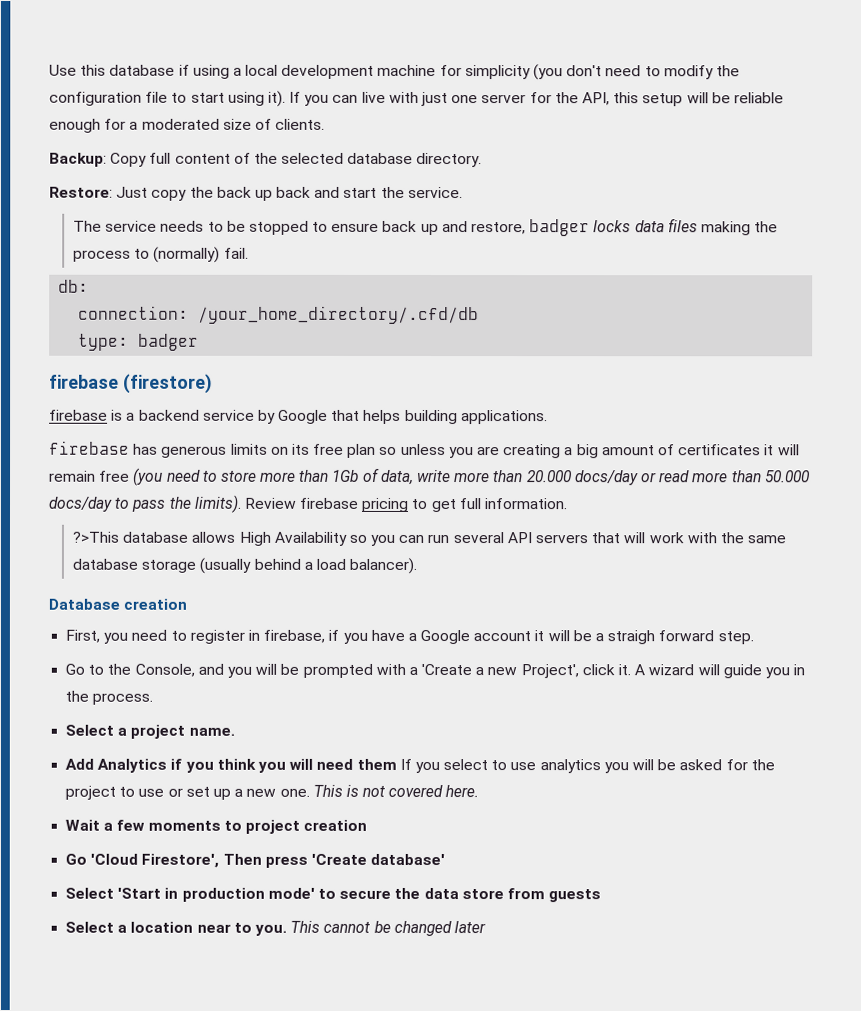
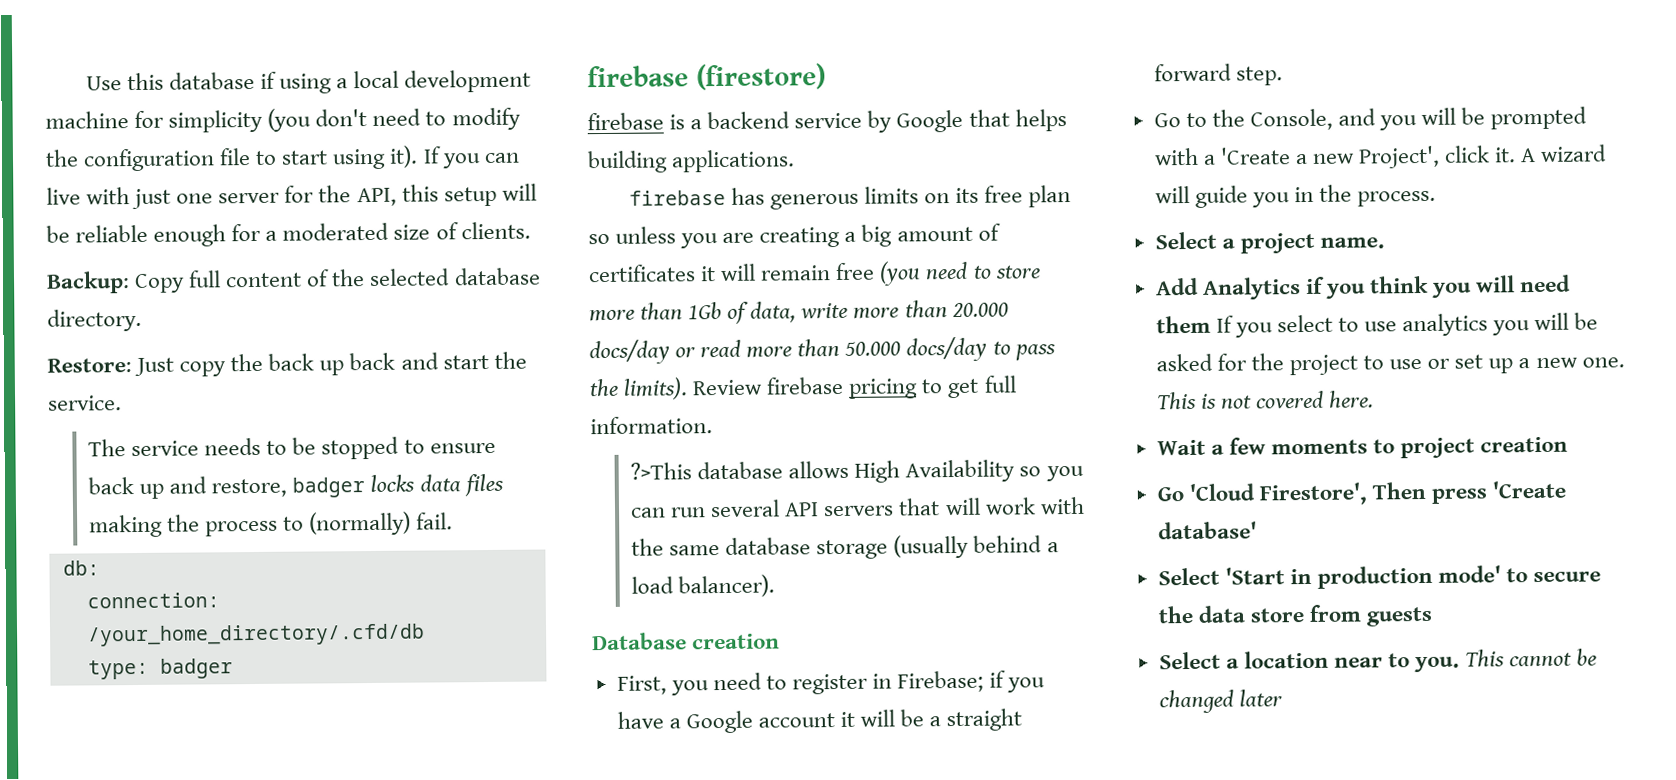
- First, you need to register in firebase, if you have a Google account it will be a straigh forward step.
+ First, you need to register in Firebase; if you have a Google account it will be a straight forward step.

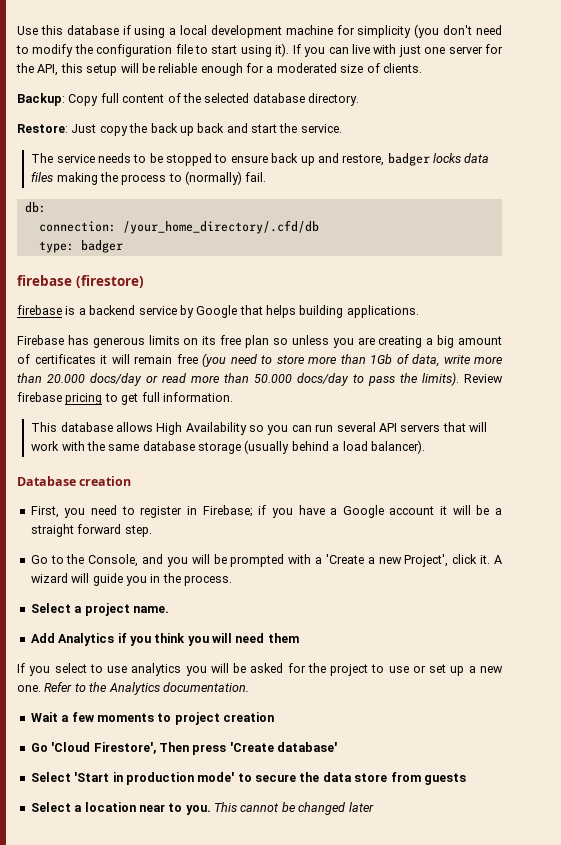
- firebase has generous limits on its free plan so unless you are creating a big amount of certificates it will remain free (you need to store more than 1Gb of data, write more than 20.000 docs/day or read more than 50.000 docs/day to pass the limits).
+ Firebase has generous limits on its free plan so unless you are creating a big amount of certificates it will remain free (you need to store more than 1Gb of data, write more than 20.000 docs/day or read more than 50.000 docs/day to pass the limits).
- ?>This database allows High Availability so you can run several API servers that will work with the same database storage (usually behind a load balancer).
+ This database allows High Availability so you can run several API servers that will work with the same database storage (usually behind a load balancer).
- Add Analytics if you think you will need them If you select to use analytics you will be asked for the project to use or set up a new one.
+ Add Analytics if you think you will need them
+ If you select to use analytics you will be asked for the project to use or set up a new one.
- This is not covered here.
+ Refer to the Analytics documentation.

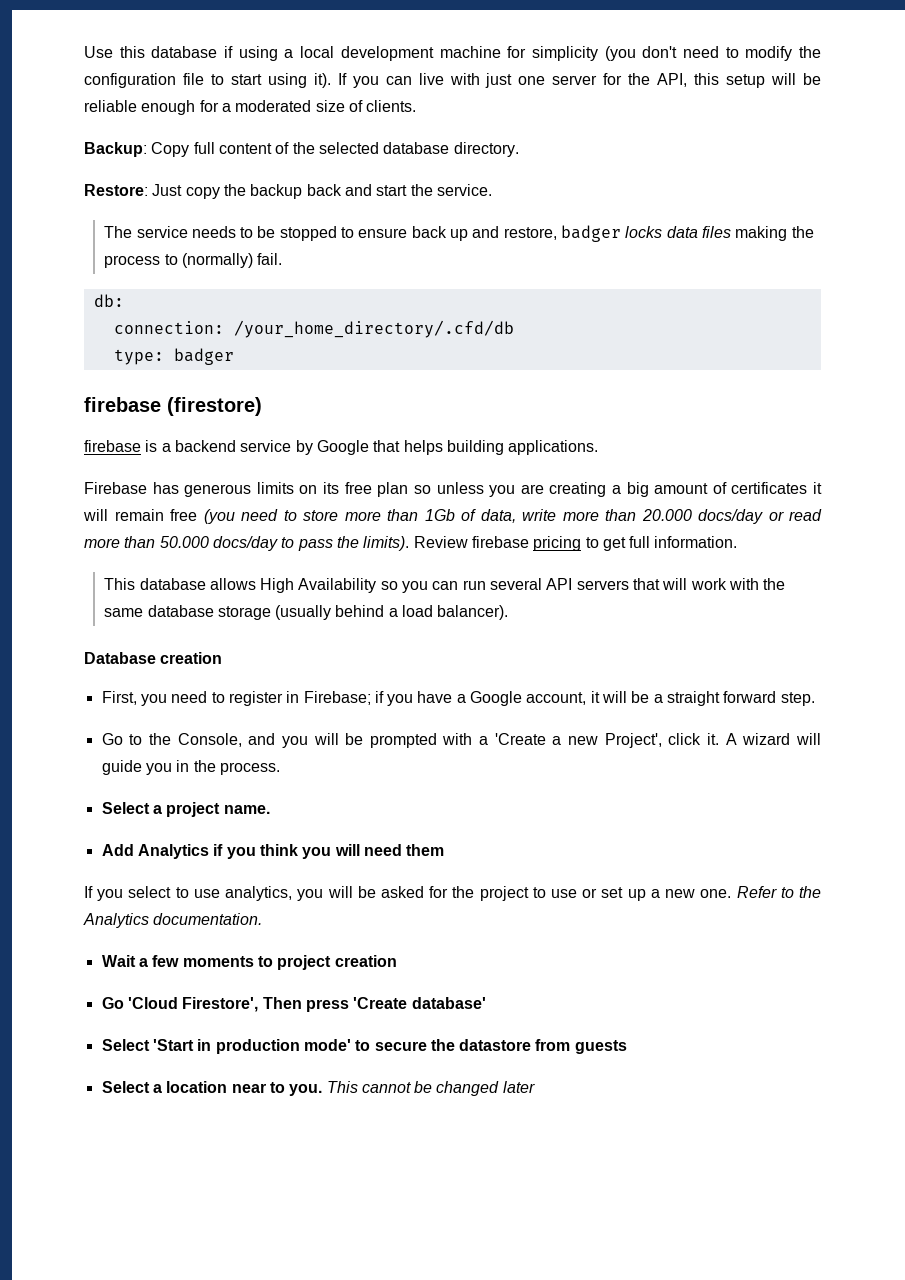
- Restore: Just copy the back up back and start the service.
+ Restore: Just copy the backup back and start the service.
- First, you need to register in Firebase; if you have a Google account it will be a straight forward step.
+ First, you need to register in Firebase; if you have a Google account, it will be a straight forward step.
- If you select to use analytics you will be asked for the project to use or set up a new one.
+ If you select to use analytics, you will be asked for the project to use or set up a new one.
- Select 'Start in production mode' to secure the data store from guests
+ Select 'Start in production mode' to secure the datastore from guests

